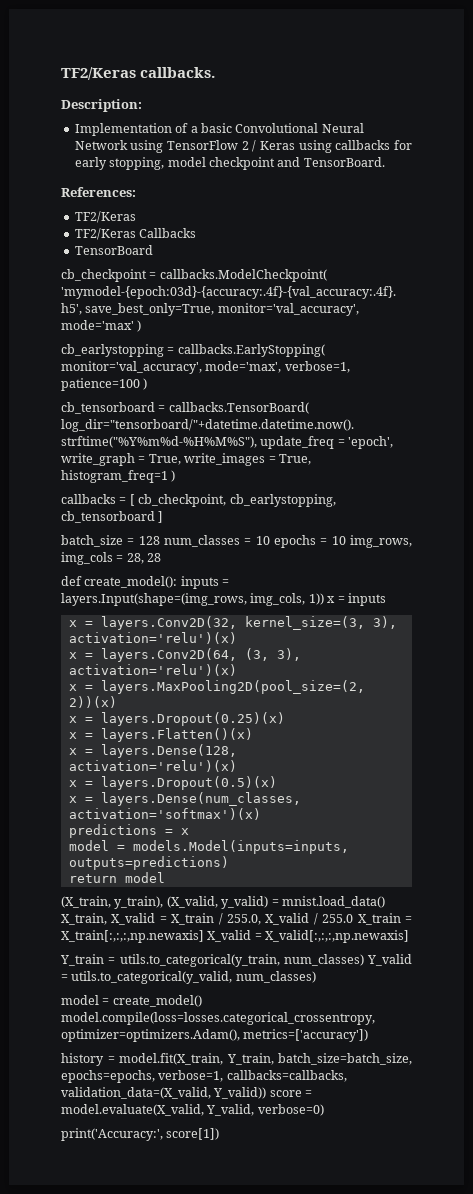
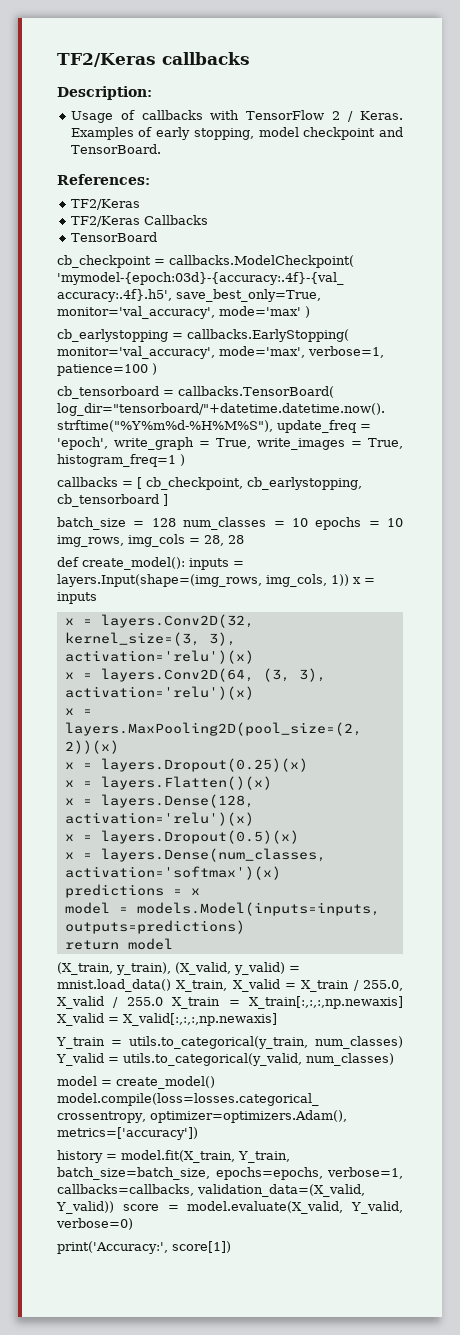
- TF2/Keras callbacks.
+ TF2/Keras callbacks
- Implementation of a basic Convolutional Neural Network using TensorFlow 2 / Keras using callbacks for early stopping, model checkpoint and TensorBoard.
+ Usage of callbacks with TensorFlow 2 / Keras. Examples of early stopping, model checkpoint and TensorBoard.

